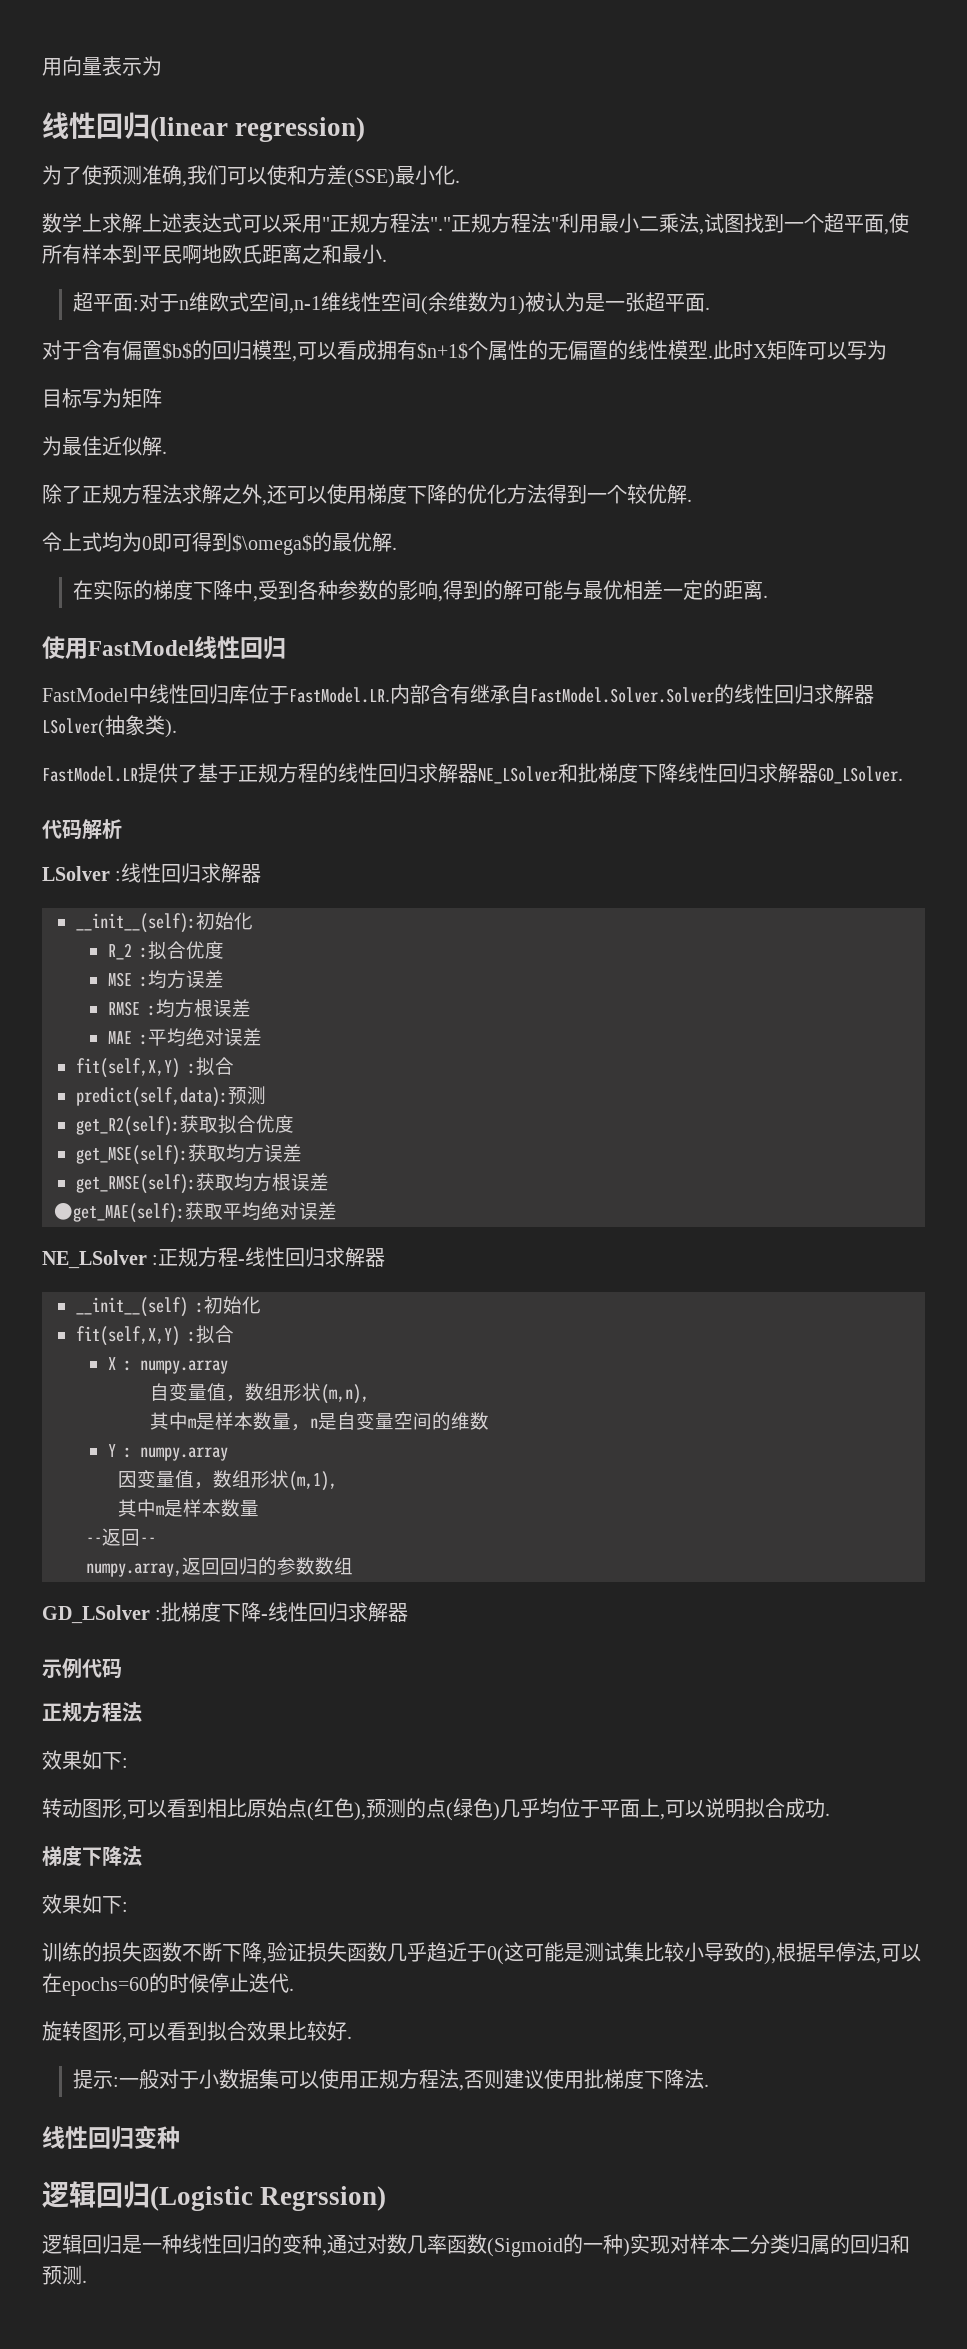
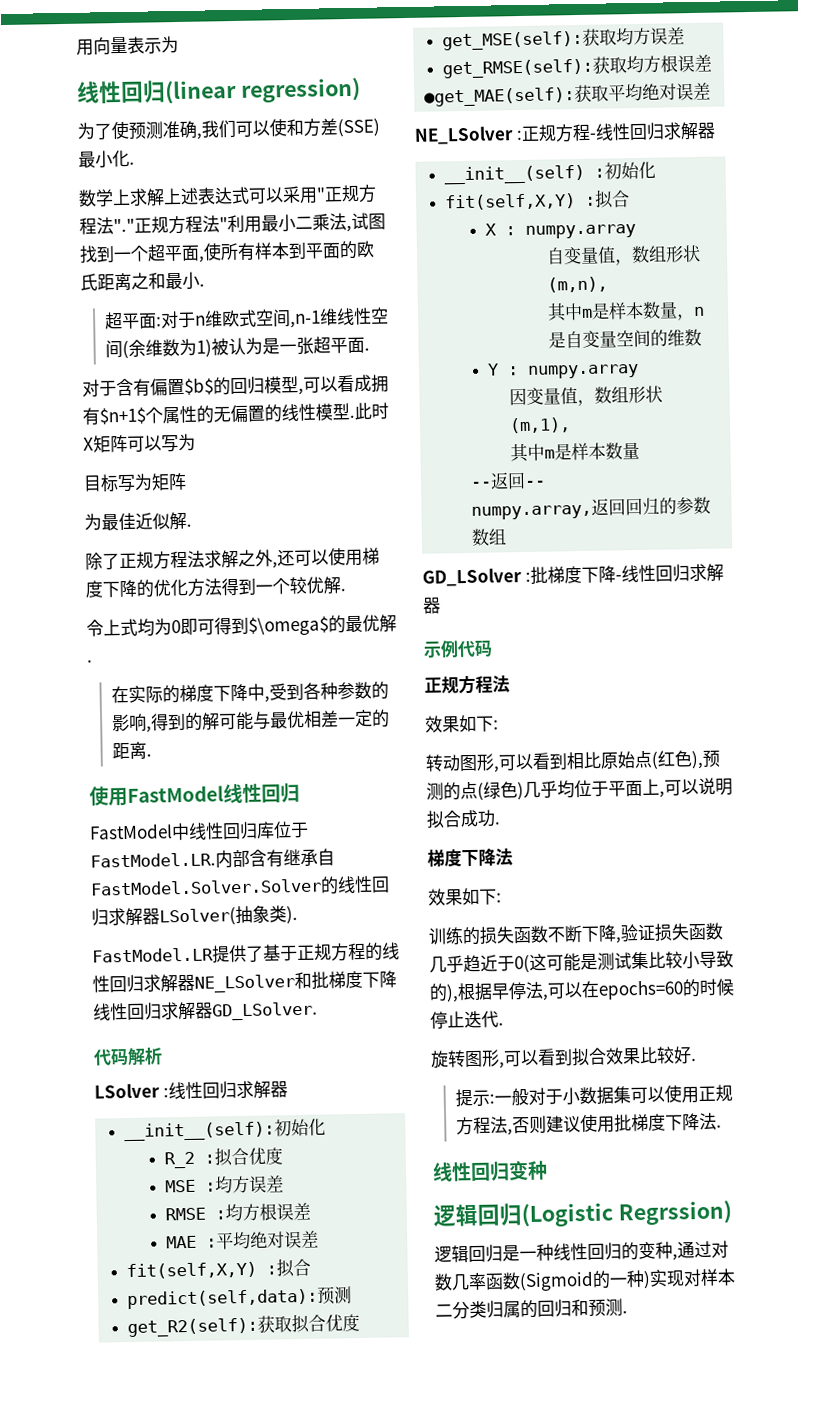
- 正规方程法"利用最小二乘法,试图找到一个超平面,使所有样本到平民啊地欧氏距离之和最小.
+ 正规方程法"利用最小二乘法,试图找到一个超平面,使所有样本到平面的欧氏距离之和最小.

